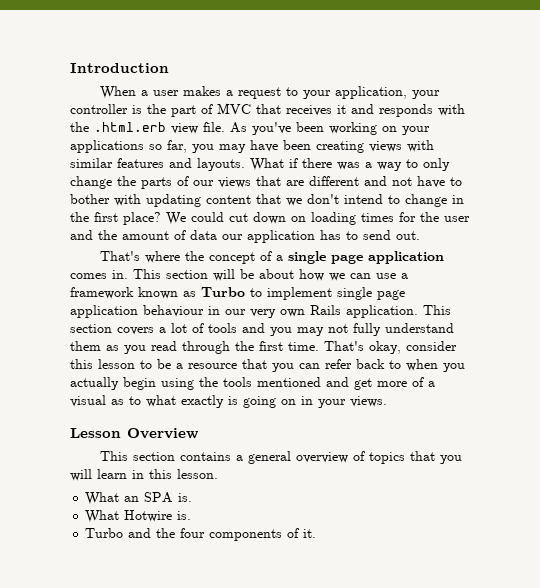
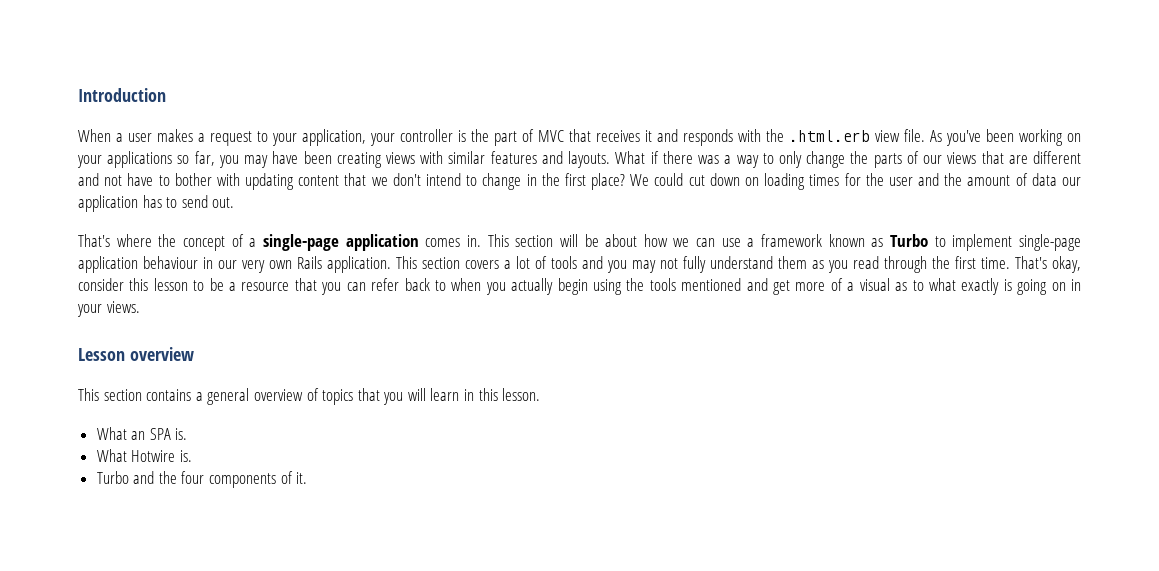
- That's where the concept of a single page application comes in.
+ That's where the concept of a single-page application comes in.
- This section will be about how we can use a framework known as Turbo to implement single page application behaviour in our very own Rails application.
+ This section will be about how we can use a framework known as Turbo to implement single-page application behaviour in our very own Rails application.
- Lesson Overview
+ Lesson overview

